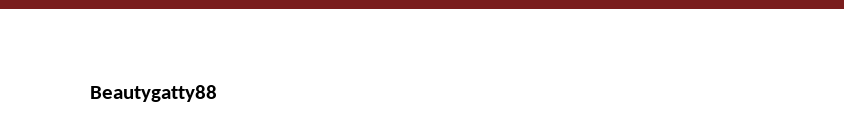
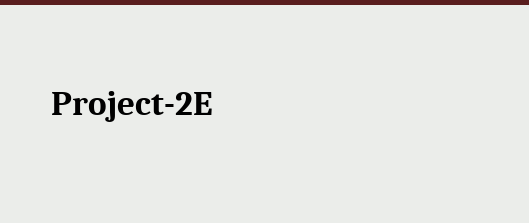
- Beautygatty88
+ Project-2E

